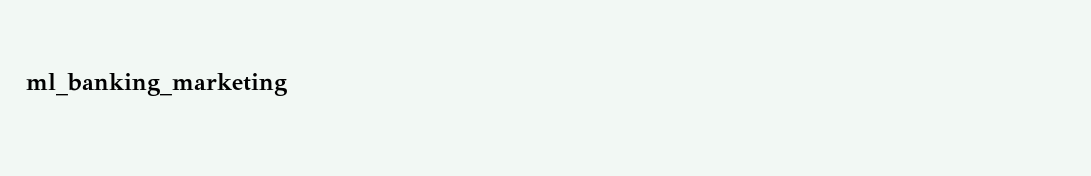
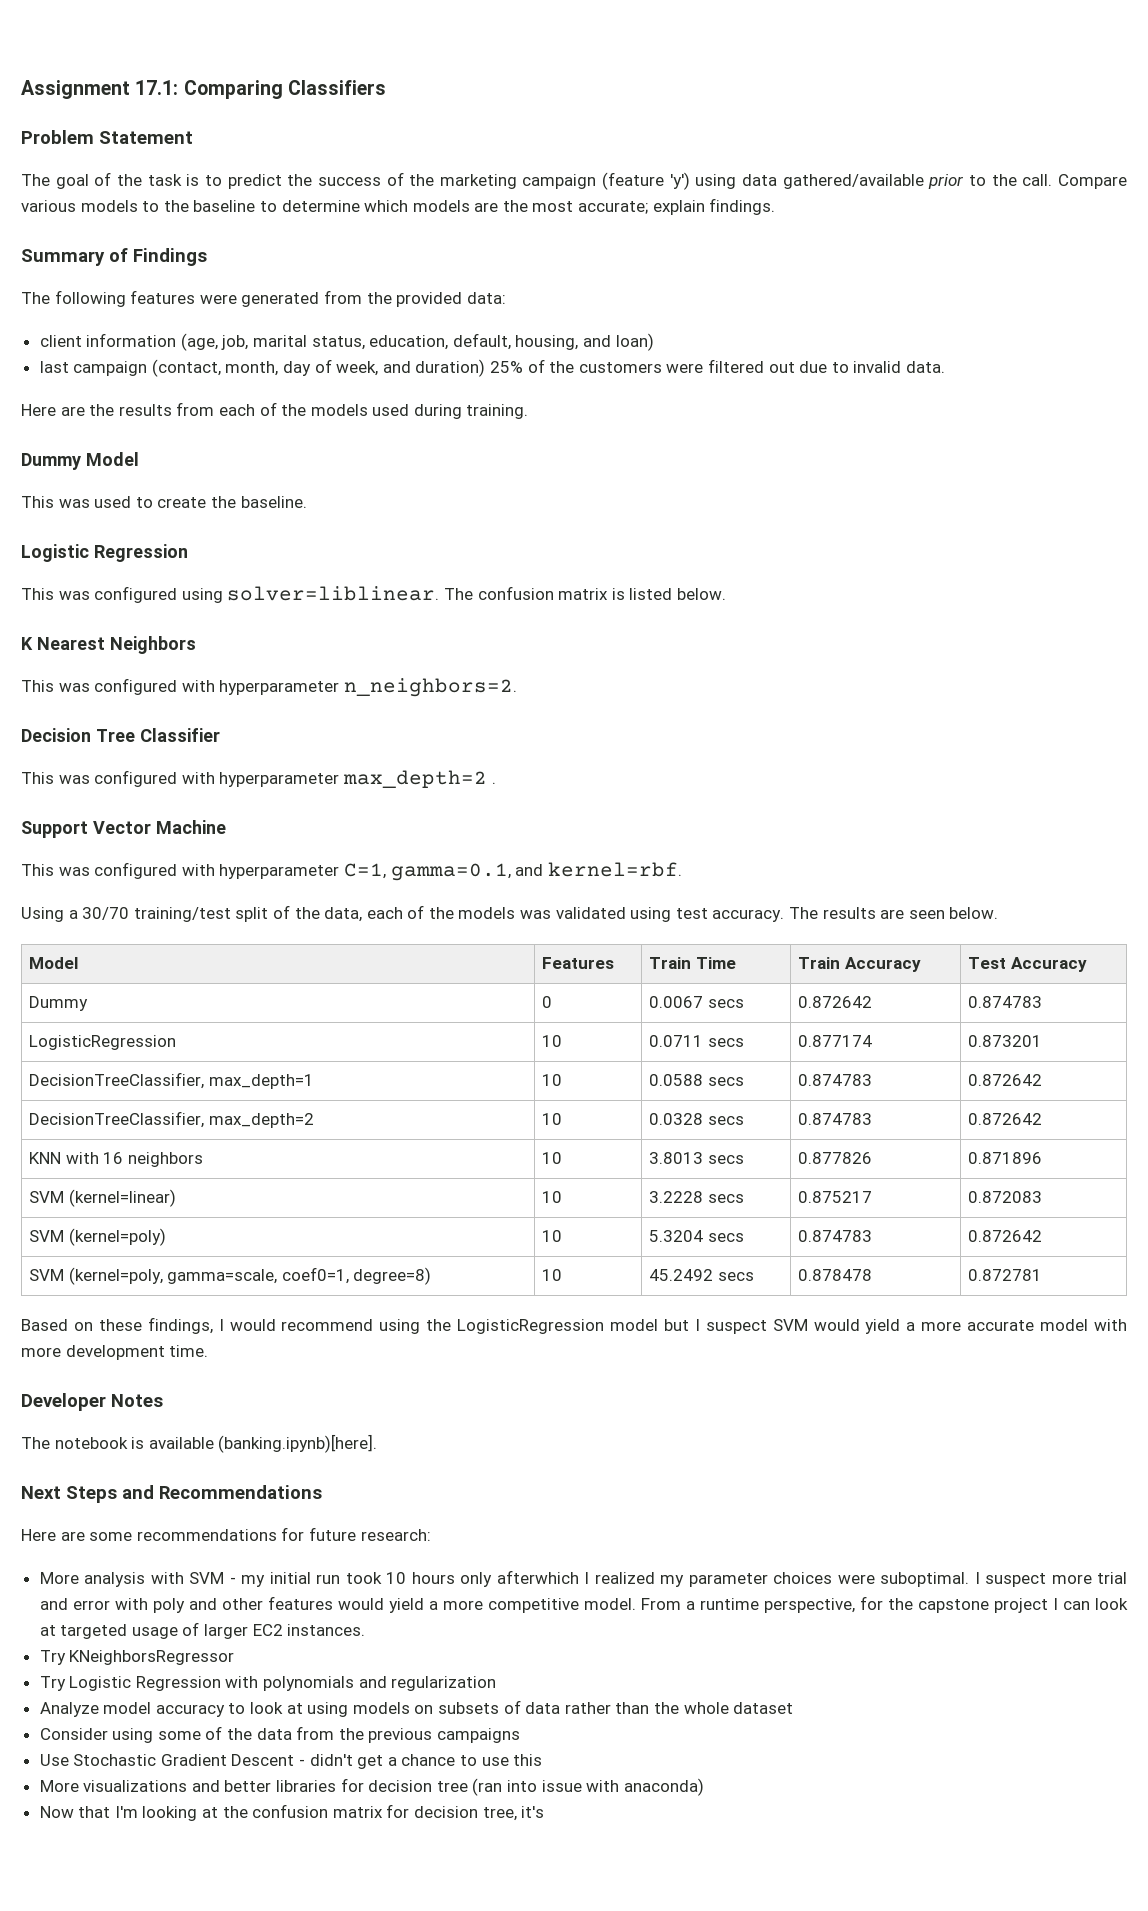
- ml_banking_marketing
+ Assignment 17.1: Comparing Classifiers
+ Problem Statement
+ The goal of the task is to predict the success of the marketing campaign (feature 'y') using data gathered/available prior to the call. Compare various models to the baseline to determine which models are the most accurate; explain findings.
+ Summary of Findings
+ The following features were generated from the provided data:
+ client information (age, job, marital status, education, default, housing, and loan)
+ last campaign (contact, month, day of week, and duration) 25% of the customers were filtered out due to invalid data.
+ Here are the results from each of the models used during training.
+ Dummy Model
+ This was used to create the baseline.
+ Logistic Regression
+ This was configured using solver=liblinear. The confusion matrix is listed below.
+ K Nearest Neighbors
+ This was configured with hyperparameter n_neighbors=2.
+ Decision Tree Classifier
+ This was configured with hyperparameter max_depth=2 .
+ Support Vector Machine
+ This was configured with hyperparameter C=1, gamma=0.1, and kernel=rbf.
+ Using a 30/70 training/test split of the data, each of the models was validated using test accuracy. The results are seen below.
+ Model | Features | Train Time | Train Accuracy | Test Accuracy
+ Dummy | 0 | 0.0067 secs | 0.872642 | 0.874783
+ LogisticRegression | 10 | 0.0711 secs | 0.877174 | 0.873201
+ DecisionTreeClassifier, max_depth=1 | 10 | 0.0588 secs | 0.874783 | 0.872642
+ DecisionTreeClassifier, max_depth=2 | 10 | 0.0328 secs | 0.874783 | 0.872642
+ KNN with 16 neighbors | 10 | 3.8013 secs | 0.877826 | 0.871896
+ SVM (kernel=linear) | 10 | 3.2228 secs | 0.875217 | 0.872083
+ SVM (kernel=poly) | 10 | 5.3204 secs | 0.874783 | 0.872642
+ SVM (kernel=poly, gamma=scale, coef0=1, degree=8) | 10 | 45.2492 secs | 0.878478 | 0.872781
+ Based on these findings, I would recommend using the LogisticRegression model but I suspect SVM would yield a more accurate model with more development time.
+ Developer Notes
+ The notebook is available (banking.ipynb)[here].
+ Next Steps and Recommendations
+ Here are some recommendations for future research:
+ More analysis with SVM - my initial run took 10 hours only afterwhich I realized my parameter choices were suboptimal. I suspect more trial and error with poly and other features would yield a more competitive model. From a runtime perspective, for the capstone project I can look at targeted usage of larger EC2 instances.
+ Try KNeighborsRegressor
+ Try Logistic Regression with polynomials and regularization
+ Analyze model accuracy to look at using models on subsets of data rather than the whole dataset
+ Consider using some of the data from the previous campaigns
+ Use Stochastic Gradient Descent - didn't get a chance to use this
+ More visualizations and better libraries for decision tree (ran into issue with anaconda)
+ Now that I'm looking at the confusion matrix for decision tree, it's

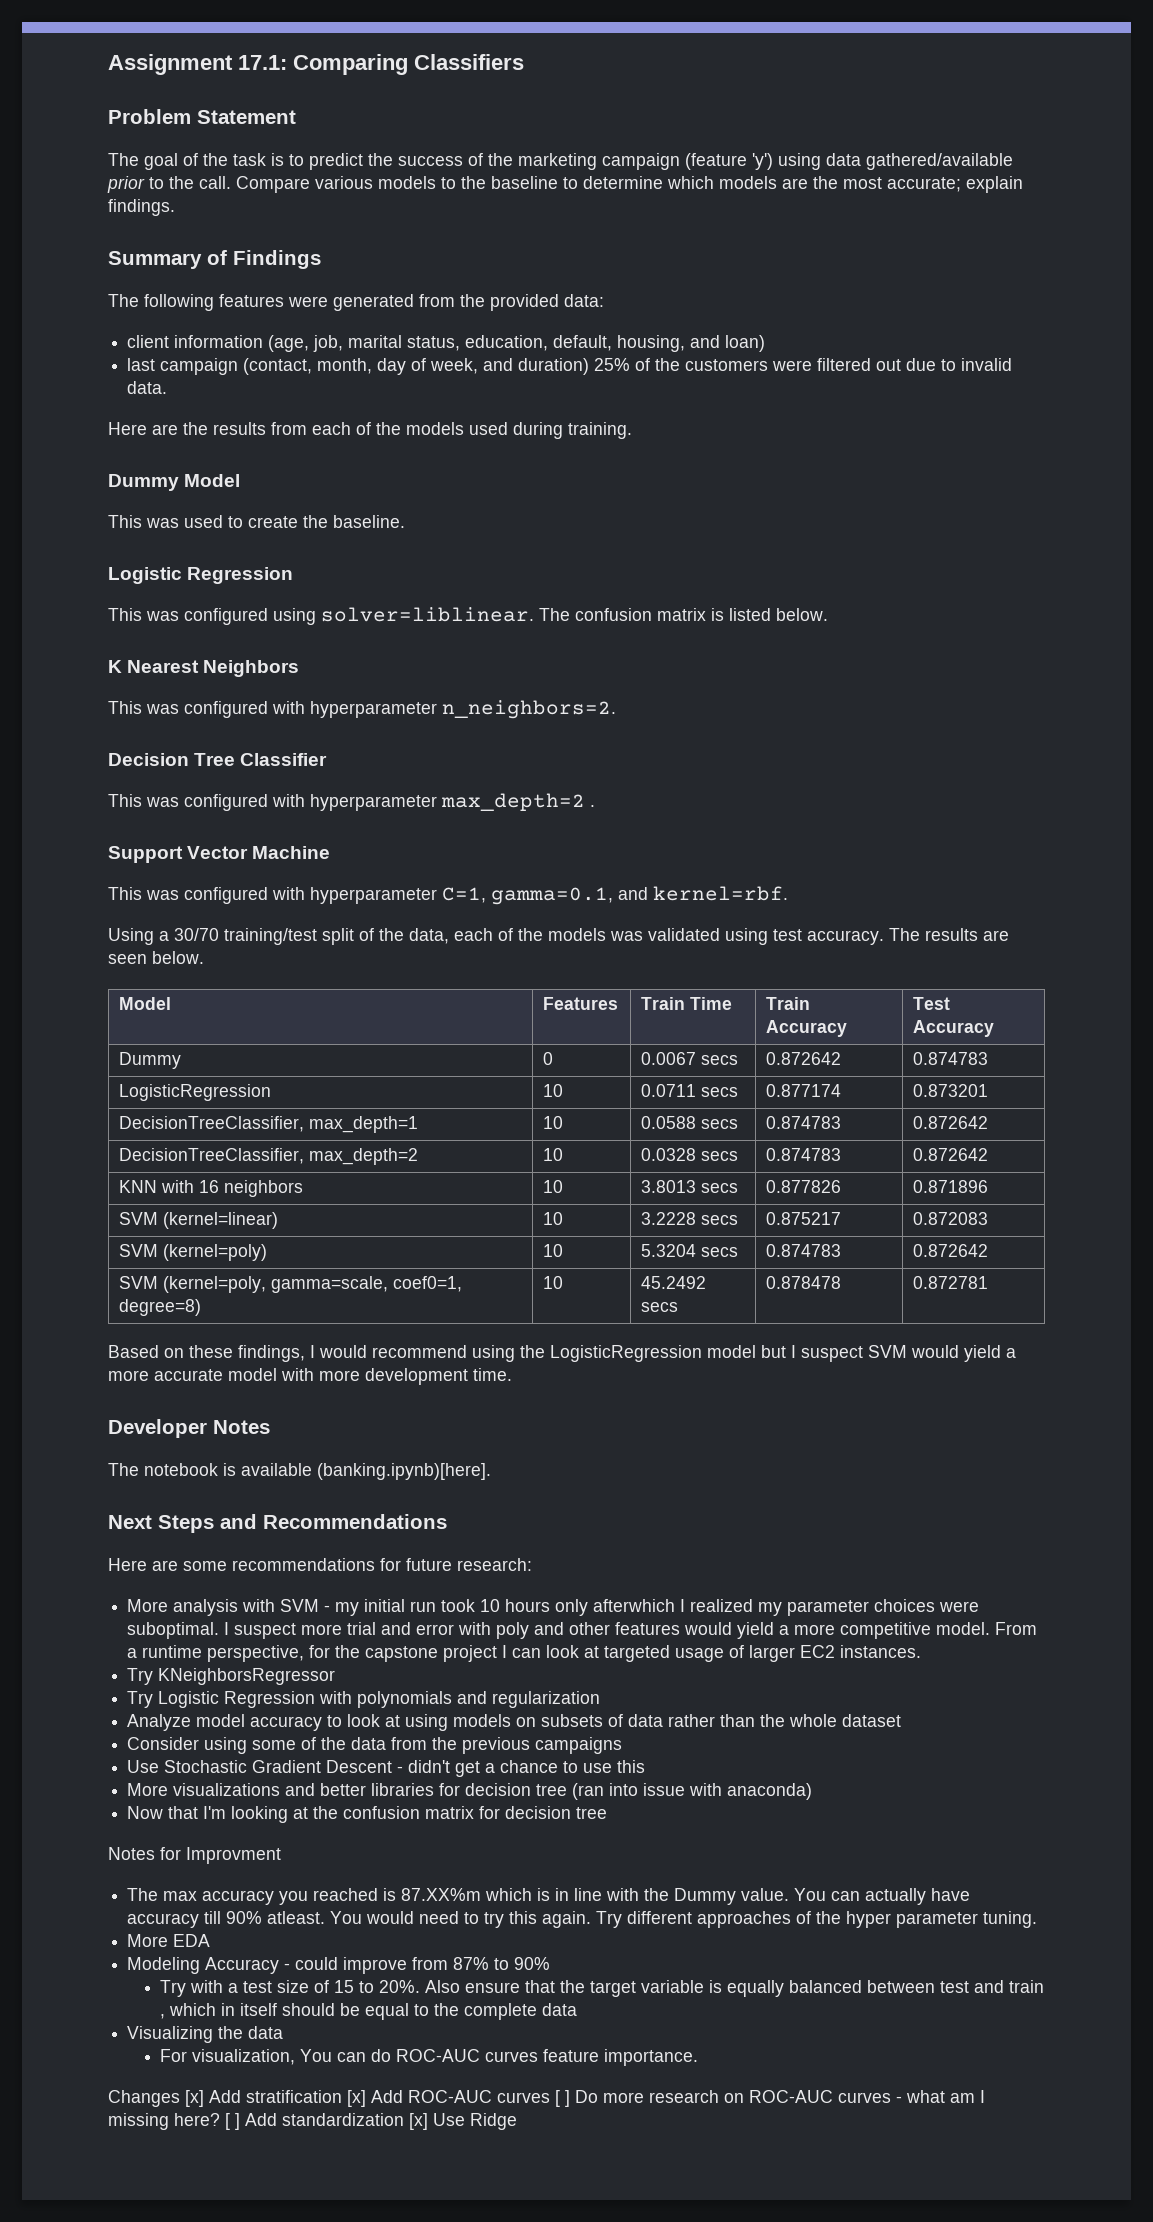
- Now that I'm looking at the confusion matrix for decision tree, it's
+ Now that I'm looking at the confusion matrix for decision tree
+ Notes for Improvment
+ The max accuracy you reached is 87.XX%m which is in line with the Dummy value. You can actually have accuracy till 90% atleast. You would need to try this again. Try different approaches of the hyper parameter tuning.
+ More EDA
+ Modeling Accuracy - could improve from 87% to 90%
+ Try with a test size of 15 to 20%. Also ensure that the target variable is equally balanced between test and train , which in itself should be equal to the complete data
+ Visualizing the data
+ For visualization, You can do ROC-AUC curves feature importance.
+ Changes [x] Add stratification [x] Add ROC-AUC curves [ ] Do more research on ROC-AUC curves - what am I missing here? [ ] Add standardization [x] Use Ridge

